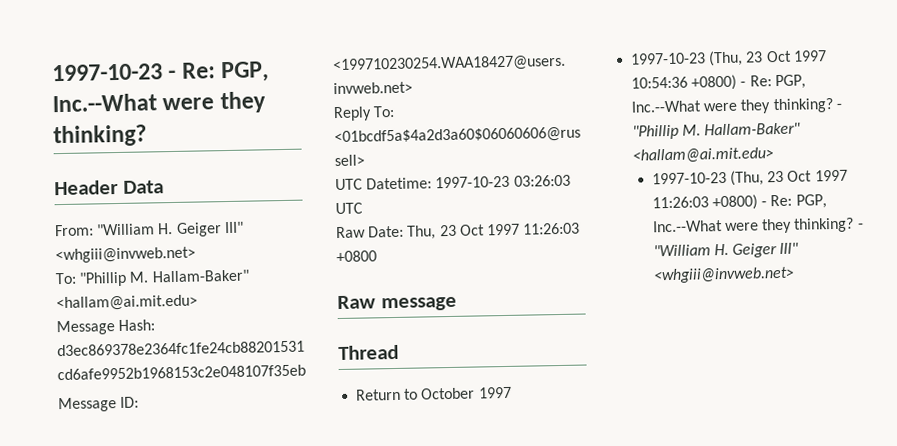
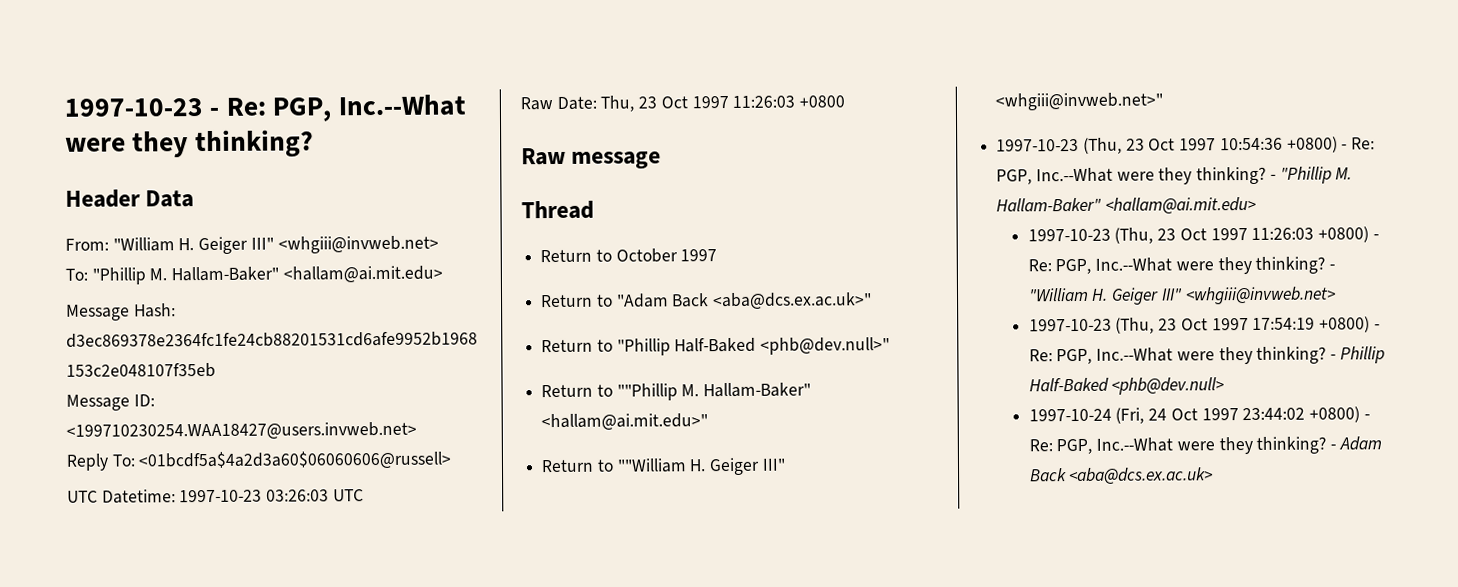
+ Return to "Adam Back <aba@dcs.ex.ac.uk>"
+ Return to "Phillip Half-Baked <phb@dev.null>"
+ Return to ""Phillip M. Hallam-Baker" <hallam@ai.mit.edu>"
+ Return to ""William H. Geiger III" <whgiii@invweb.net>"
+ 1997-10-23 (Thu, 23 Oct 1997 17:54:19 +0800) - Re: PGP, Inc.--What were they thinking? - Phillip Half-Baked <phb@dev.null>
+ 1997-10-24 (Fri, 24 Oct 1997 23:44:02 +0800) - Re: PGP, Inc.--What were they thinking? - Adam Back <aba@dcs.ex.ac.uk>

